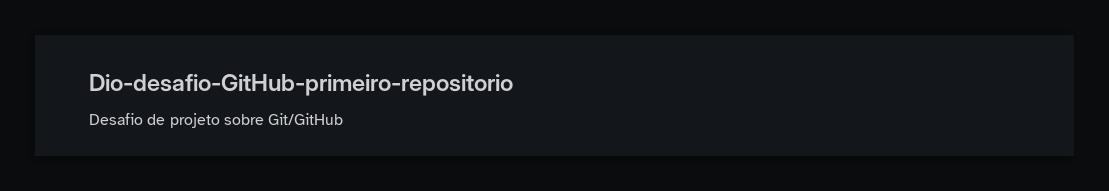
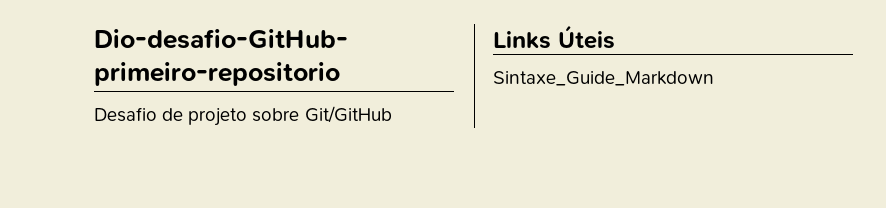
+ Links Úteis
+ Sintaxe_Guide_Markdown

